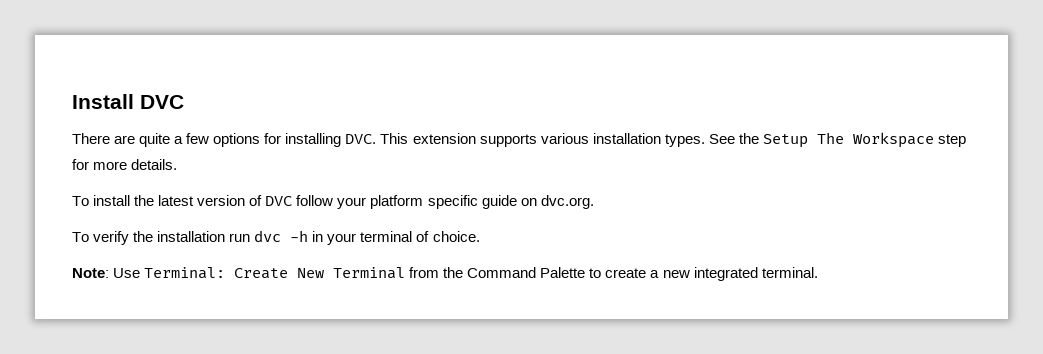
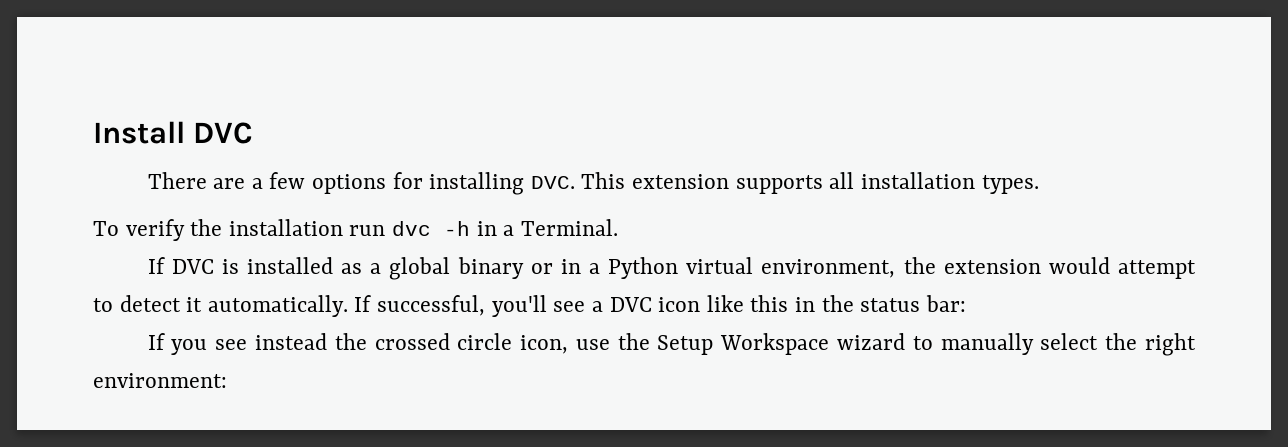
- There are quite a few options for installing DVC. This extension supports various installation types. See the Setup The Workspace step for more details.
- To install the latest version of DVC follow your platform specific guide on dvc.org.
+ There are a few options for installing DVC. This extension supports all installation types.
- To verify the installation run dvc -h in your terminal of choice.
- Note: Use Terminal: Create New Terminal from the Command Palette to create a new integrated terminal.
+ To verify the installation run dvc -h in a Terminal.
+ If DVC is installed as a global binary or in a Python virtual environment, the extension would attempt to detect it automatically. If successful, you'll see a DVC icon like this in the status bar:
+ If you see instead the crossed circle icon, use the Setup Workspace wizard to manually select the right environment:

